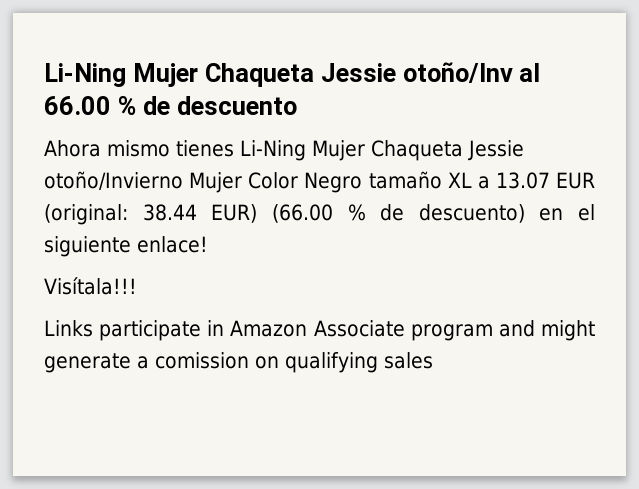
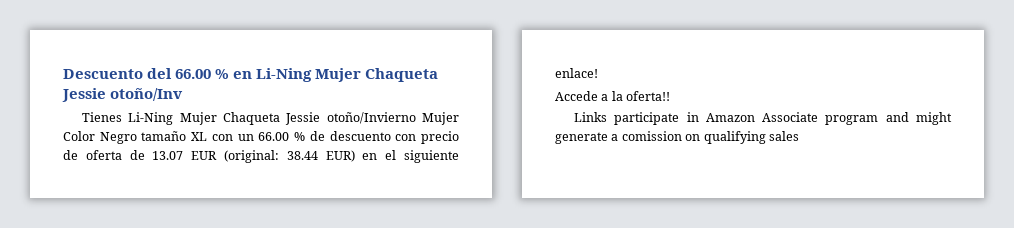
- Li-Ning Mujer Chaqueta Jessie otoño/Inv al 66.00 % de descuento
- Ahora mismo tienes Li-Ning Mujer Chaqueta Jessie otoño/Invierno Mujer Color Negro tamaño XL a 13.07 EUR (original: 38.44 EUR) (66.00 % de descuento) en el siguiente enlace!
+ Descuento del 66.00 % en Li-Ning Mujer Chaqueta Jessie otoño/Inv
+ Tienes Li-Ning Mujer Chaqueta Jessie otoño/Invierno Mujer Color Negro tamaño XL con un 66.00 % de descuento con precio de oferta de 13.07 EUR (original: 38.44 EUR) en el siguiente enlace!
- Visítala!!!
+ Accede a la oferta!!

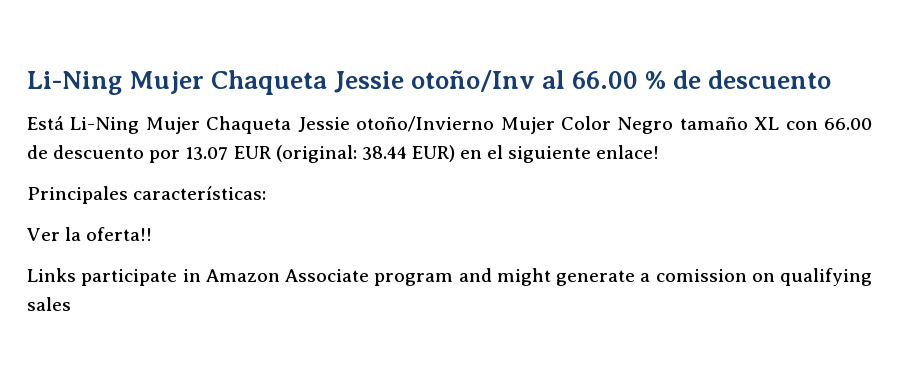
- Descuento del 66.00 % en Li-Ning Mujer Chaqueta Jessie otoño/Inv
- Tienes Li-Ning Mujer Chaqueta Jessie otoño/Invierno Mujer Color Negro tamaño XL con un 66.00 % de descuento con precio de oferta de 13.07 EUR (original: 38.44 EUR) en el siguiente enlace!
+ Li-Ning Mujer Chaqueta Jessie otoño/Inv al 66.00 % de descuento
+ Está Li-Ning Mujer Chaqueta Jessie otoño/Invierno Mujer Color Negro tamaño XL con 66.00 de descuento por 13.07 EUR (original: 38.44 EUR) en el siguiente enlace!
- Accede a la oferta!!
+ Principales características:
+ Ver la oferta!!

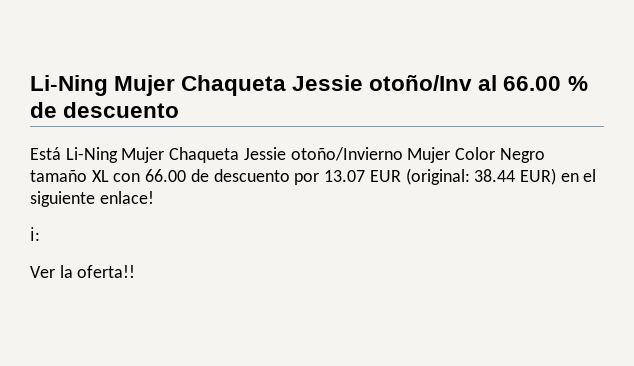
- Principales características:
+ ℹ:
- Links participate in Amazon Associate program and might generate a comission on qualifying sales

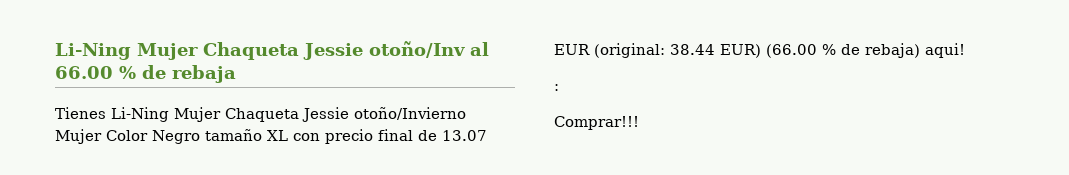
- Li-Ning Mujer Chaqueta Jessie otoño/Inv al 66.00 % de descuento
- Está Li-Ning Mujer Chaqueta Jessie otoño/Invierno Mujer Color Negro tamaño XL con 66.00 de descuento por 13.07 EUR (original: 38.44 EUR) en el siguiente enlace!
- ℹ:
- Ver la oferta!!
+ Li-Ning Mujer Chaqueta Jessie otoño/Inv al 66.00 % de rebaja
+ Tienes Li-Ning Mujer Chaqueta Jessie otoño/Invierno Mujer Color Negro tamaño XL con precio final de 13.07 EUR (original: 38.44 EUR) (66.00 % de rebaja) aqui!
+ :
+ Comprar!!!

